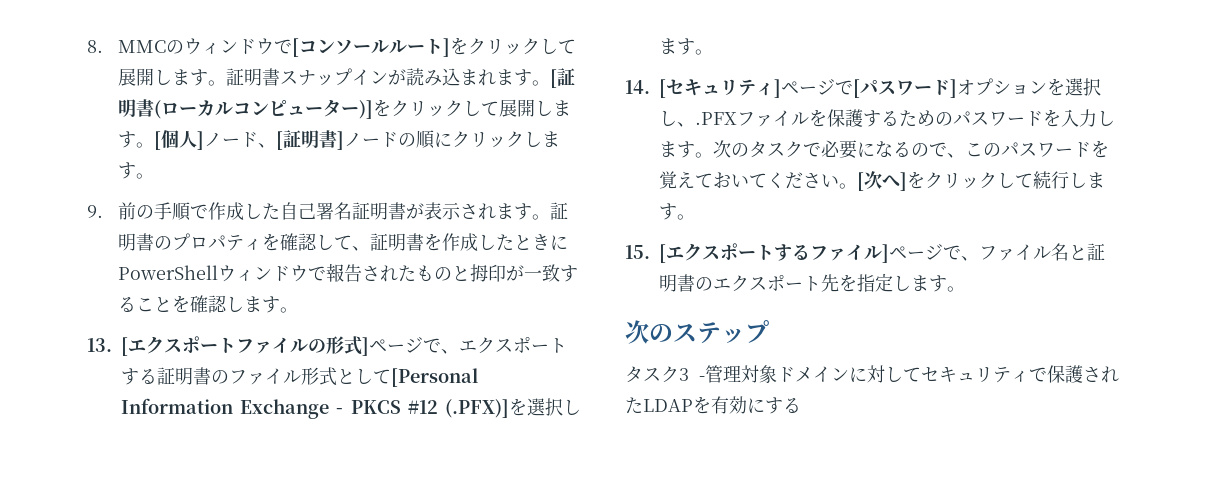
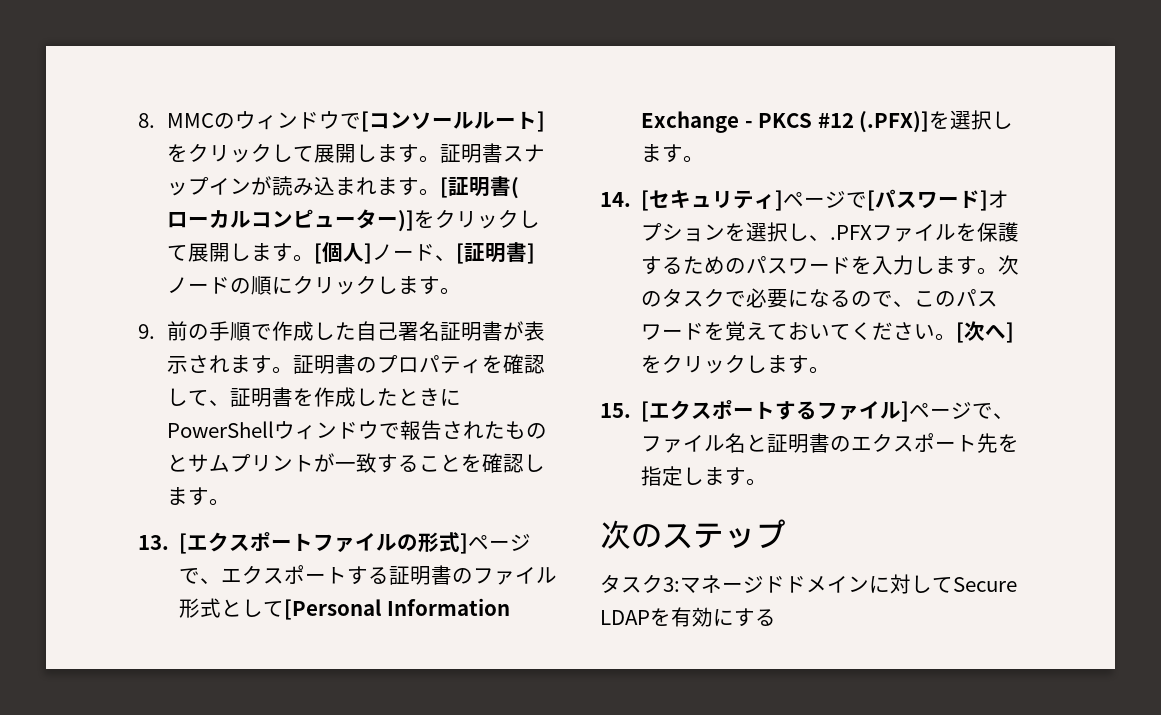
- 証明書のプロパティを確認して、証明書を作成したときにPowerShellウィンドウで報告されたものと拇印が一致することを確認します。
+ 証明書のプロパティを確認して、証明書を作成したときにPowerShellウィンドウで報告されたものとサムプリントが一致することを確認します。
- [次へ]をクリックして続行します。
+ [次へ]をクリックします。
- タスク3 -管理対象ドメインに対してセキュリティで保護されたLDAPを有効にする
+ タスク3:マネージドドメインに対してSecure LDAPを有効にする

